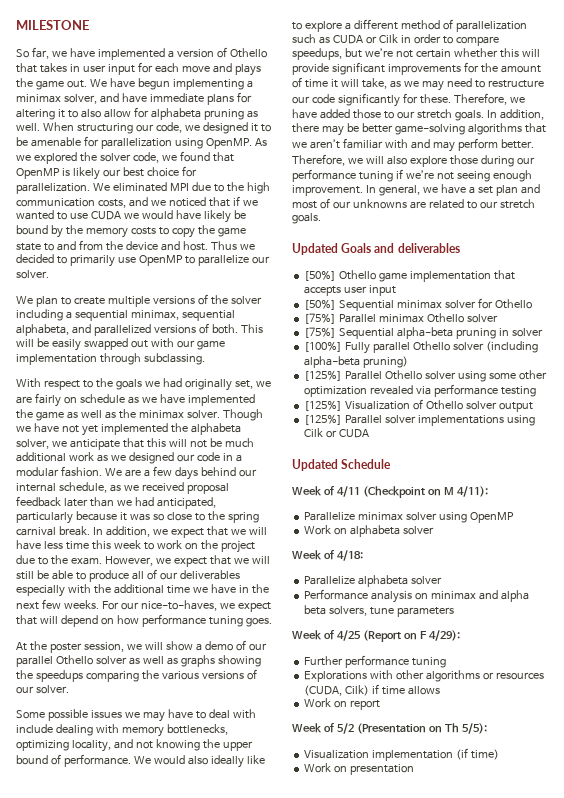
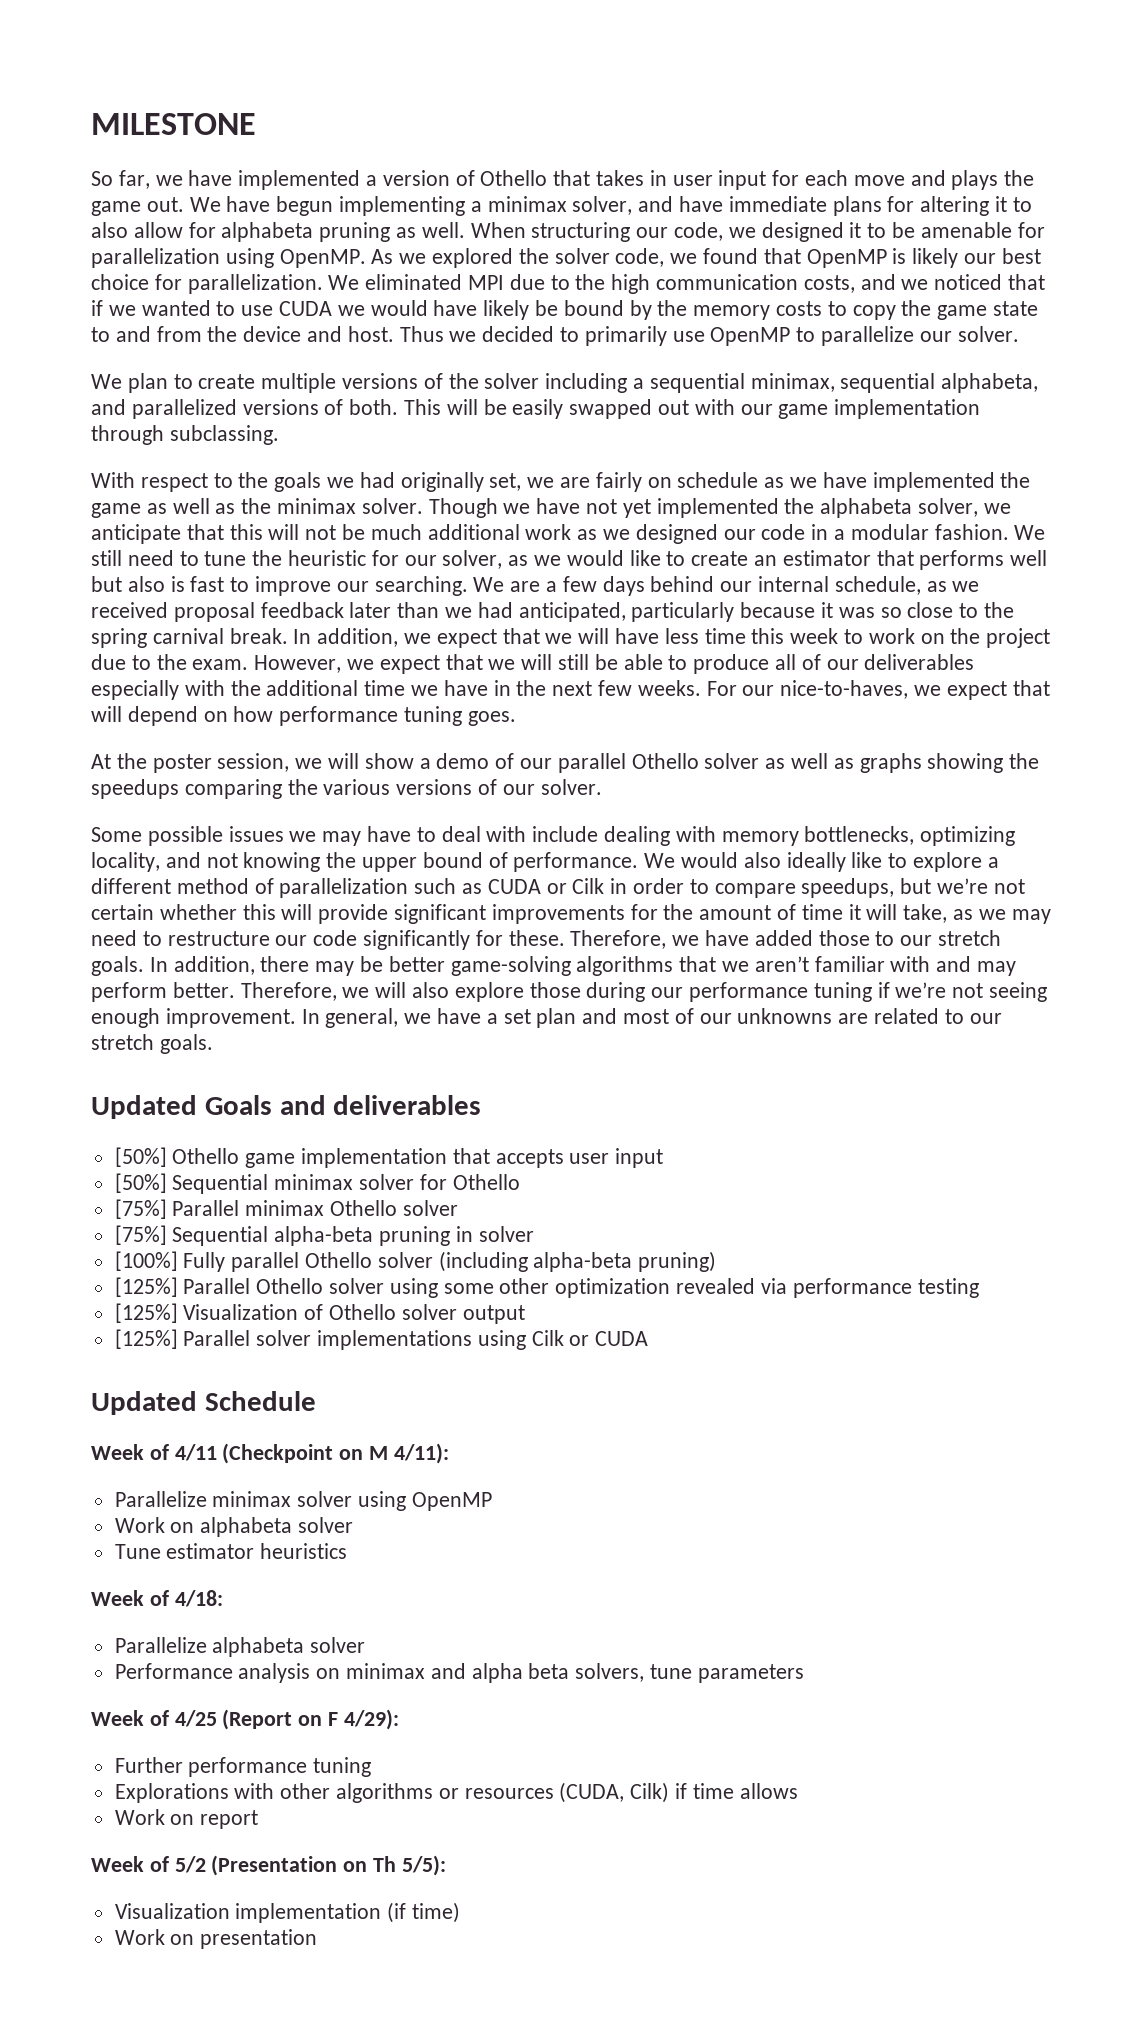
- We are a few days behind our internal schedule, as we received proposal feedback later than we had anticipated, particularly because it was so close to the spring carnival break.
+ We still need to tune the heuristic for our solver, as we would like to create an estimator that performs well but also is fast to improve our searching. We are a few days behind our internal schedule, as we received proposal feedback later than we had anticipated, particularly because it was so close to the spring carnival break.
+ Tune estimator heuristics

